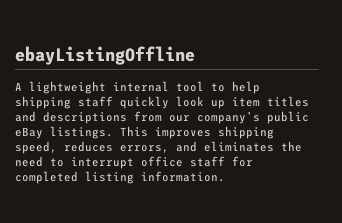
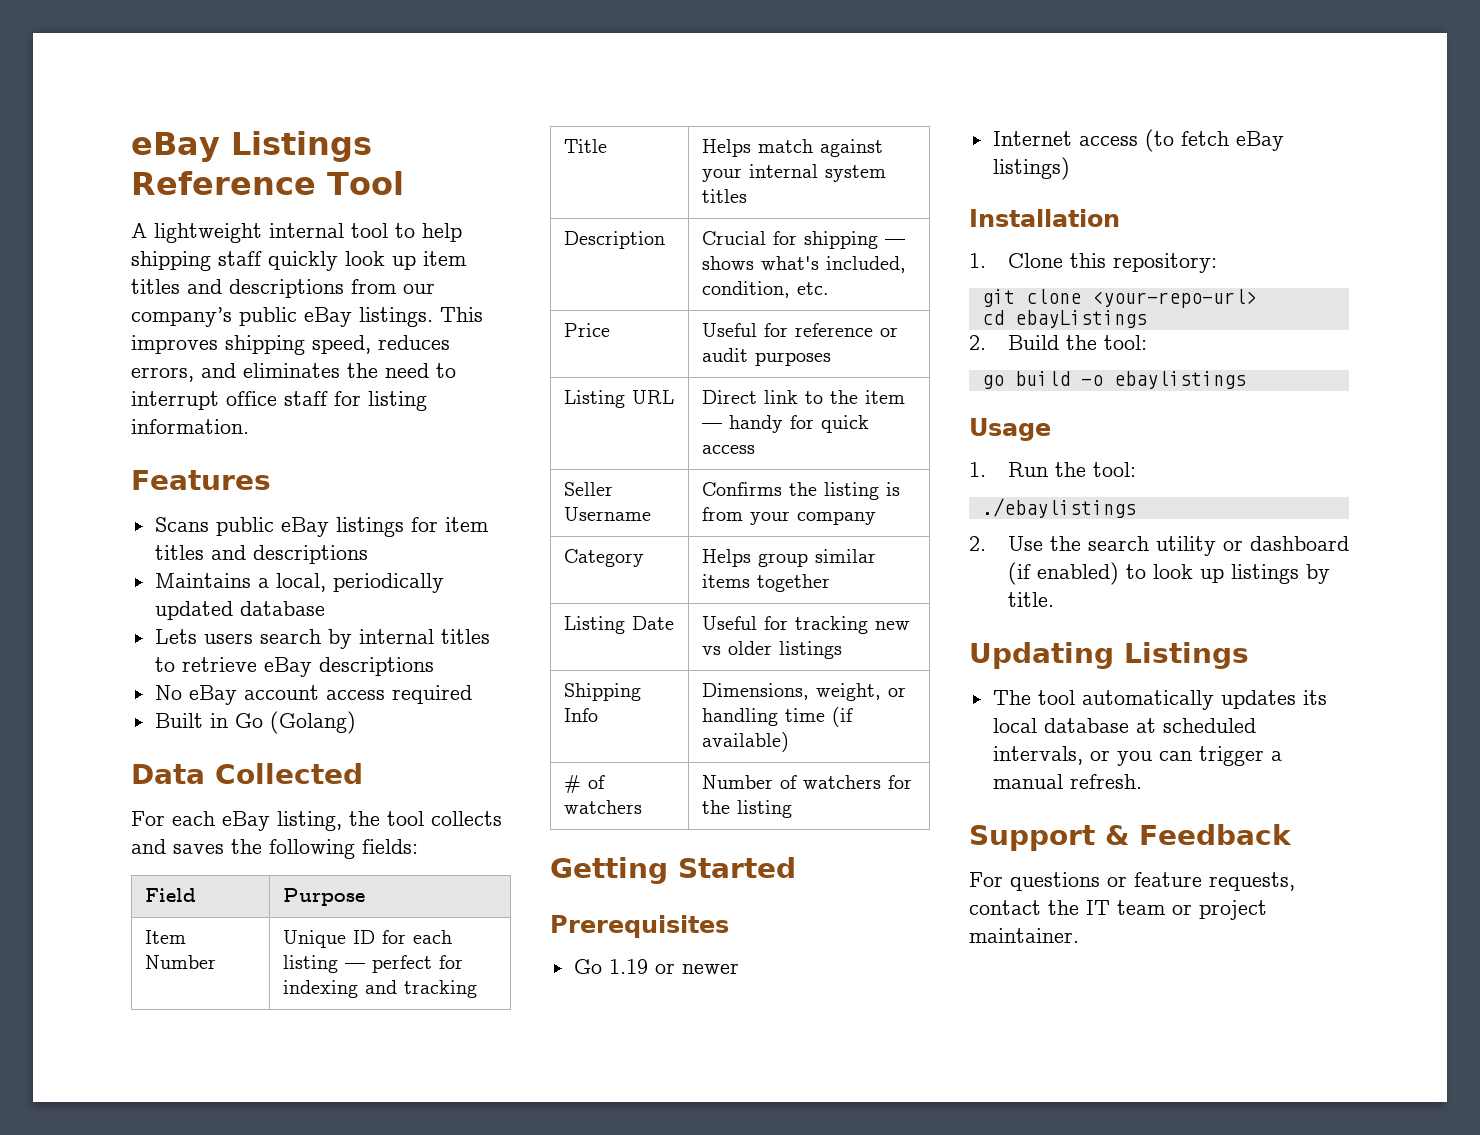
- ebayListingOffline
+ eBay Listings Reference Tool
- This improves shipping speed, reduces errors, and eliminates the need to interrupt office staff for completed listing information.
+ This improves shipping speed, reduces errors, and eliminates the need to interrupt office staff for listing information.
+ Features
+ Scans public eBay listings for item titles and descriptions
+ Maintains a local, periodically updated database
+ Lets users search by internal titles to retrieve eBay descriptions
+ No eBay account access required
+ Built in Go (Golang)
+ Data Collected
+ For each eBay listing, the tool collects and saves the following fields:
+ Field | Purpose
+ Item Number | Unique ID for each listing — perfect for indexing and tracking
+ Title | Helps match against your internal system titles
+ Description | Crucial for shipping — shows what's included, condition, etc.
+ Price | Useful for reference or audit purposes
+ Listing URL | Direct link to the item — handy for quick access
+ Seller Username | Confirms the listing is from your company
+ Category | Helps group similar items together
+ Listing Date | Useful for tracking new vs older listings
+ Shipping Info | Dimensions, weight, or handling time (if available)
+ # of watchers | Number of watchers for the listing
+ Getting Started
+ Prerequisites
+ Go 1.19 or newer
+ Internet access (to fetch eBay listings)
+ Installation
+ 1. Clone this repository:
+ git clone <your-repo-url>
+ cd ebayListings
+ 2. Build the tool:
+ go build -o ebaylistings
+ Usage
+ 1. Run the tool:
+ ./ebaylistings
+ 2. Use the search utility or dashboard (if enabled) to look up listings by title.
+ Updating Listings
+ The tool automatically updates its local database at scheduled intervals, or you can trigger a manual refresh.
+ Support & Feedback
+ For questions or feature requests, contact the IT team or project maintainer.

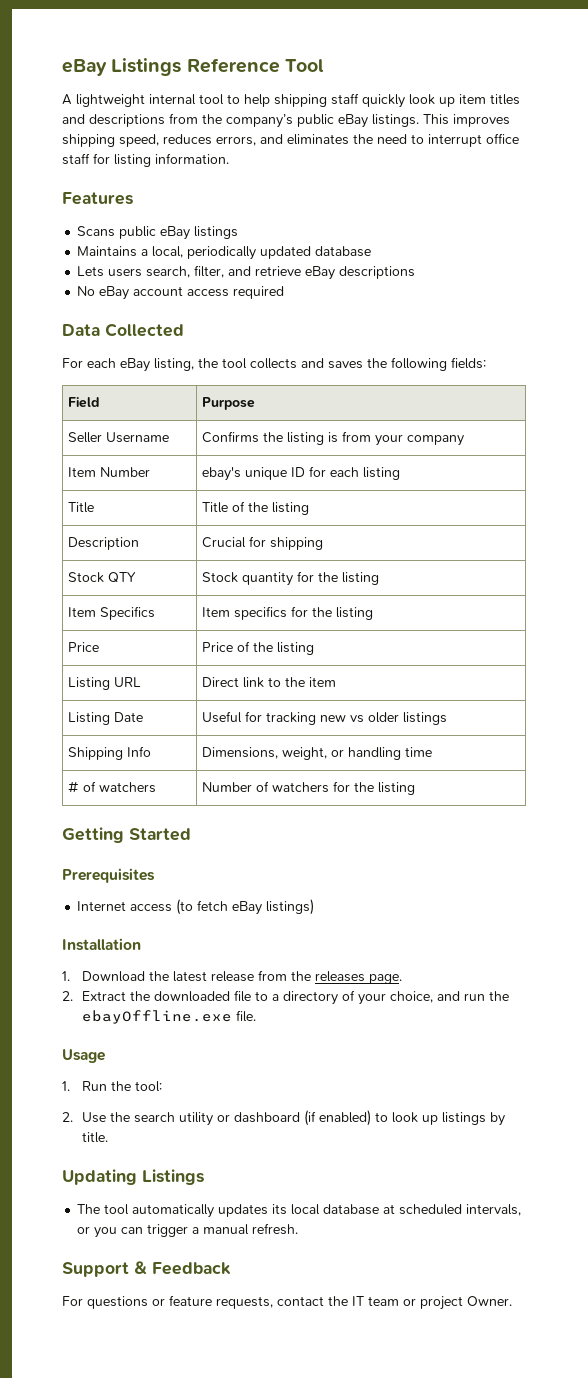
- A lightweight internal tool to help shipping staff quickly look up item titles and descriptions from our company’s public eBay listings.
+ A lightweight internal tool to help shipping staff quickly look up item titles and descriptions from the company’s public eBay listings.
- Scans public eBay listings for item titles and descriptions
+ Scans public eBay listings
- Lets users search by internal titles to retrieve eBay descriptions
+ Lets users search, filter, and retrieve eBay descriptions
- Built in Go (Golang)
- Item Number | Unique ID for each listing — perfect for indexing and tracking
- Title | Helps match against your internal system titles
- Description | Crucial for shipping — shows what's included, condition, etc.
- Price | Useful for reference or audit purposes
- Listing URL | Direct link to the item — handy for quick access
- Category | Helps group similar items together
+ Item Number | ebay's unique ID for each listing
+ Title | Title of the listing
+ Description | Crucial for shipping
+ Stock QTY | Stock quantity for the listing
+ Item Specifics | Item specifics for the listing
+ Price | Price of the listing
+ Listing URL | Direct link to the item
- Shipping Info | Dimensions, weight, or handling time (if available)
+ Shipping Info | Dimensions, weight, or handling time
- Go 1.19 or newer
- 1. Clone this repository:
- git clone <your-repo-url>
- cd ebayListings
- 2. Build the tool:
- go build -o ebaylistings
+ 1. Download the latest release from the releases page.
+ 2. Extract the downloaded file to a directory of your choice, and run the ebayOffline.exe file.
- ./ebaylistings
- For questions or feature requests, contact the IT team or project maintainer.
+ For questions or feature requests, contact the IT team or project Owner.

